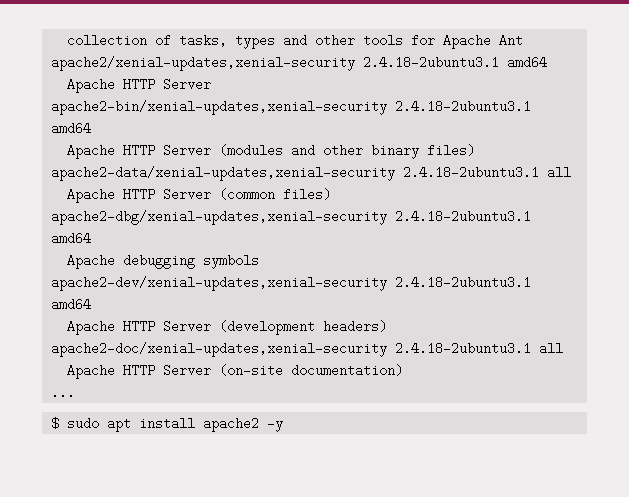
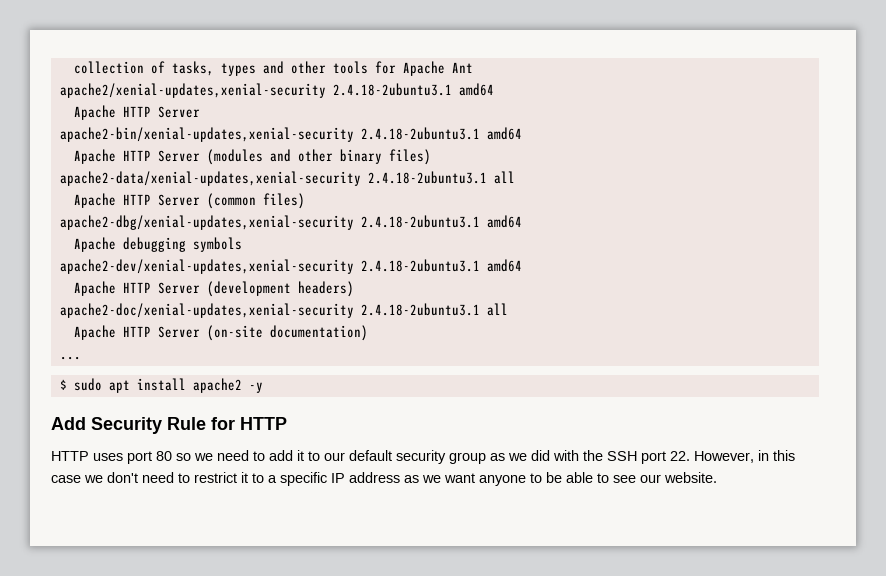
+ Add Security Rule for HTTP
+ HTTP uses port 80 so we need to add it to our default security group as we did with the SSH port 22. However, in this case we don't need to restrict it to a specific IP address as we want anyone to be able to see our website.

